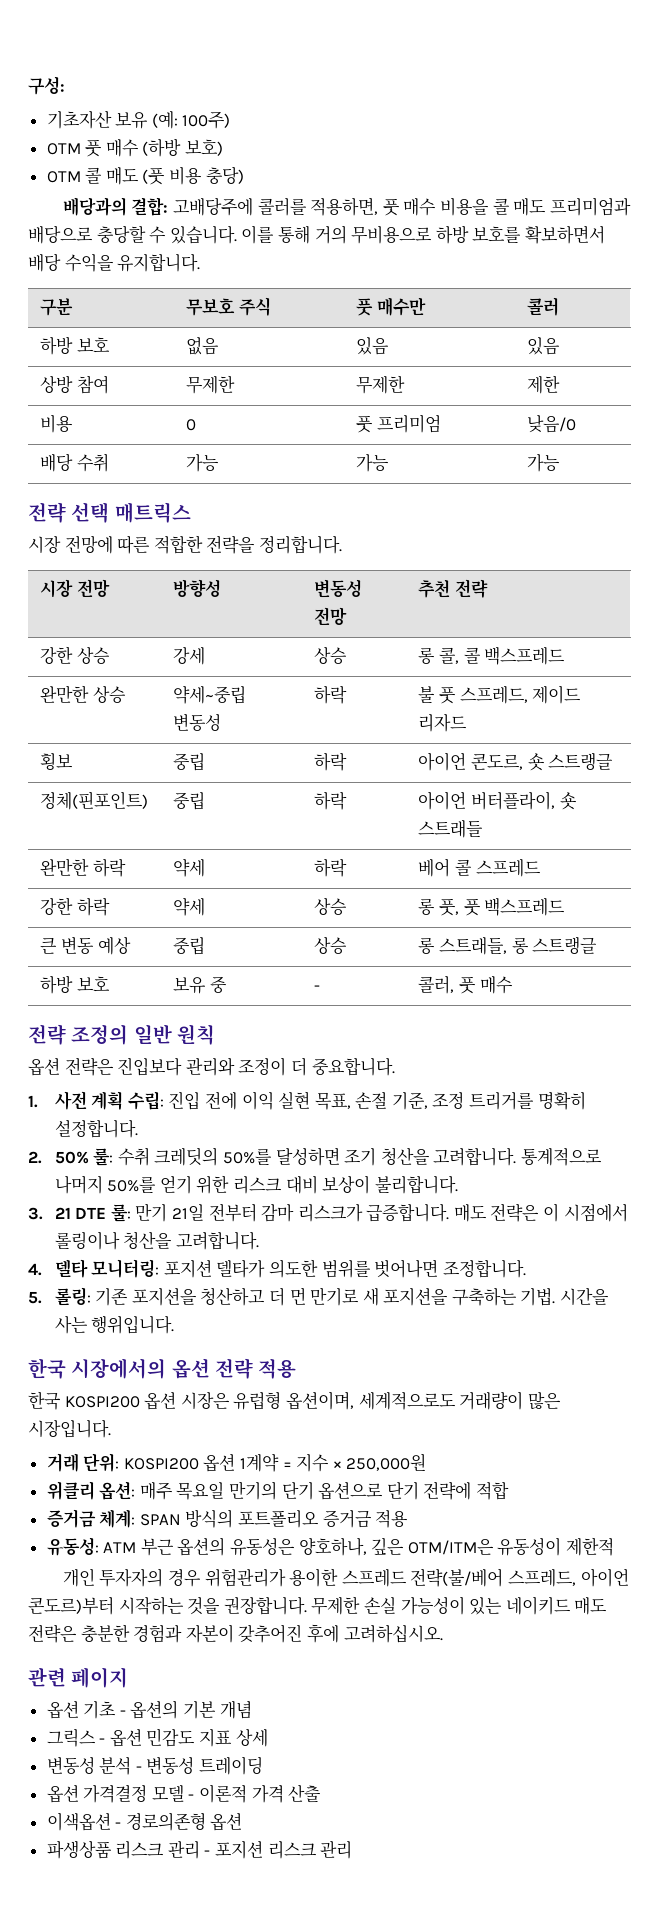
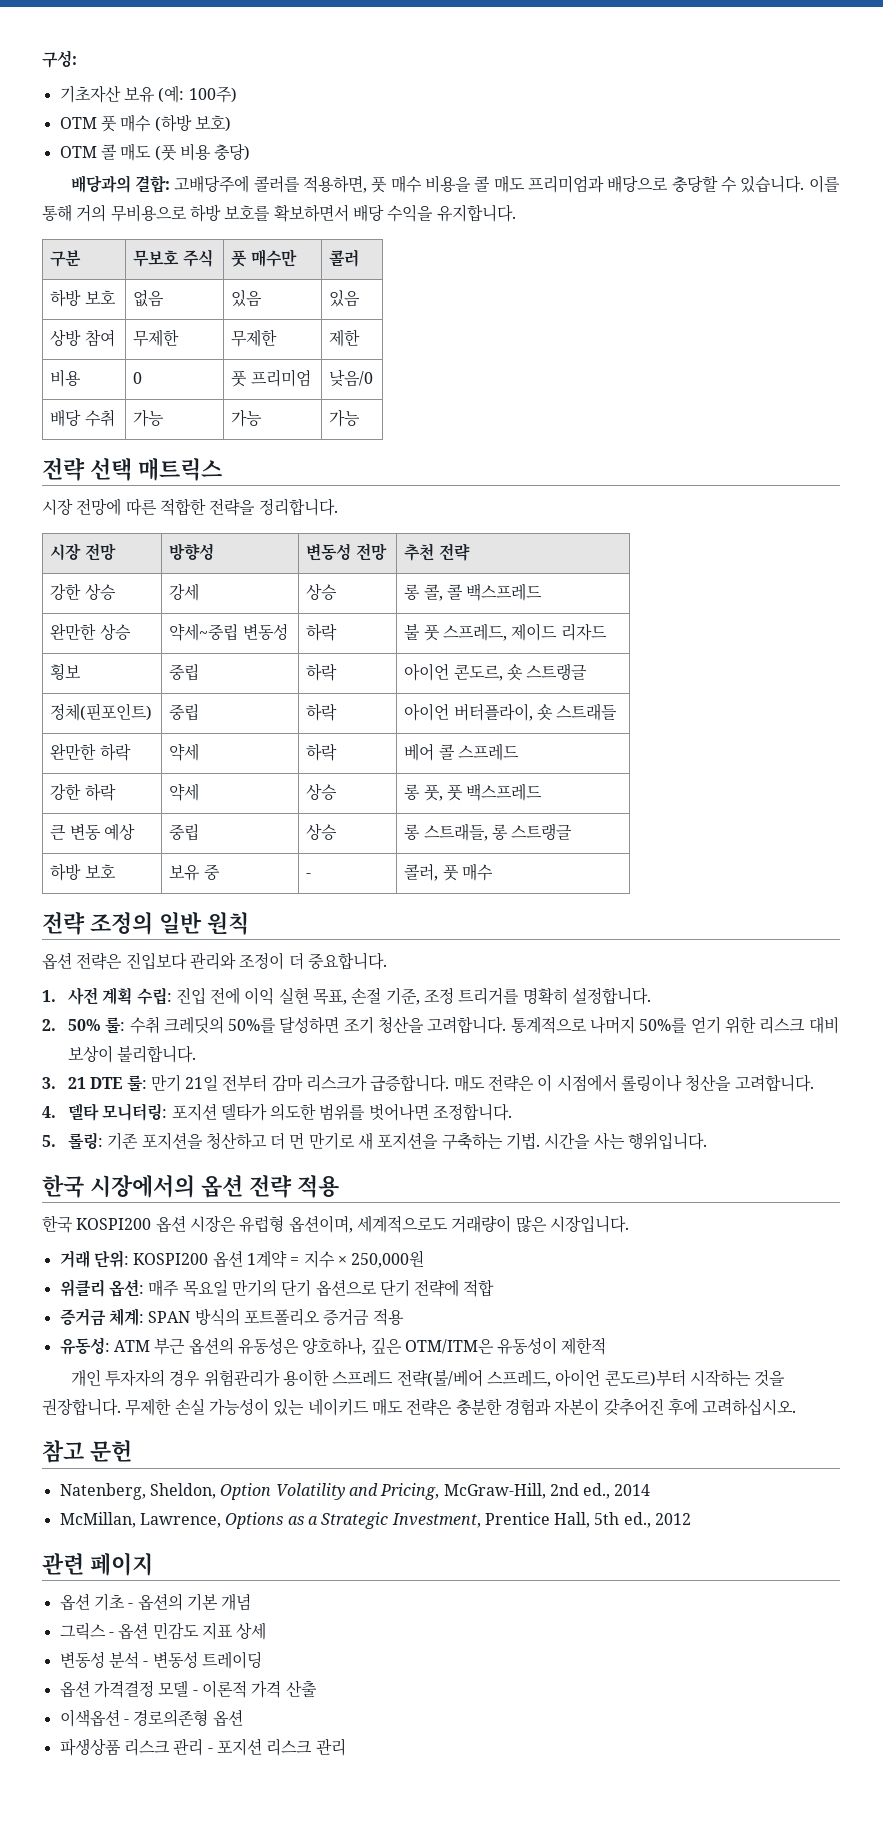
+ 참고 문헌
+ Natenberg, Sheldon, Option Volatility and Pricing, McGraw-Hill, 2nd ed., 2014
+ McMillan, Lawrence, Options as a Strategic Investment, Prentice Hall, 5th ed., 2012

